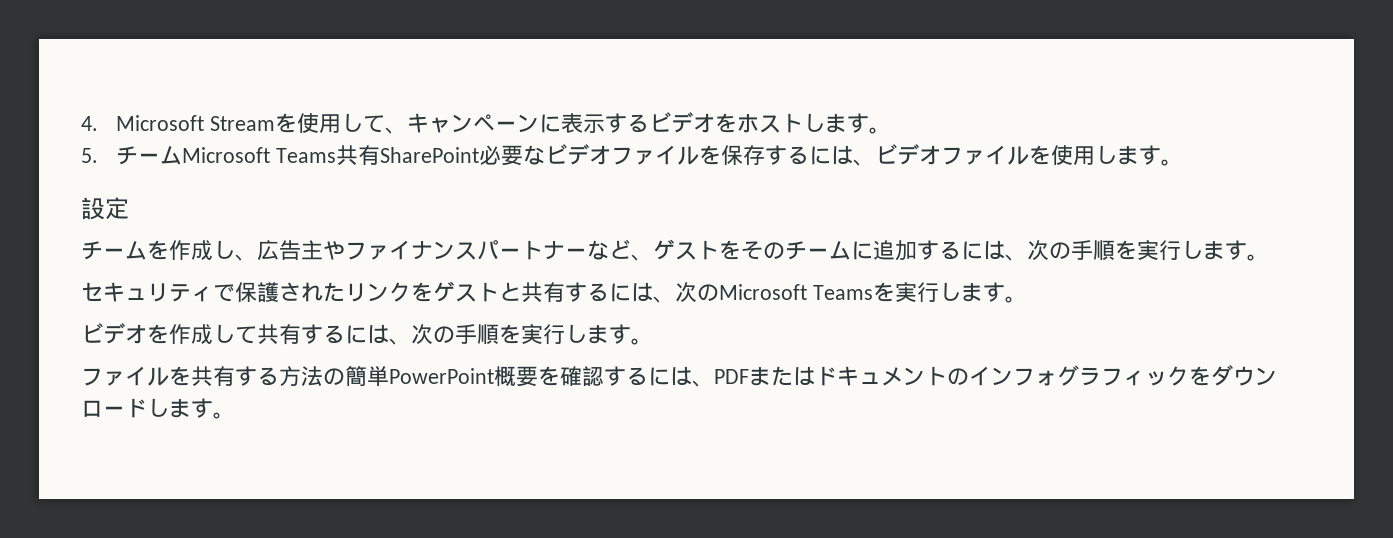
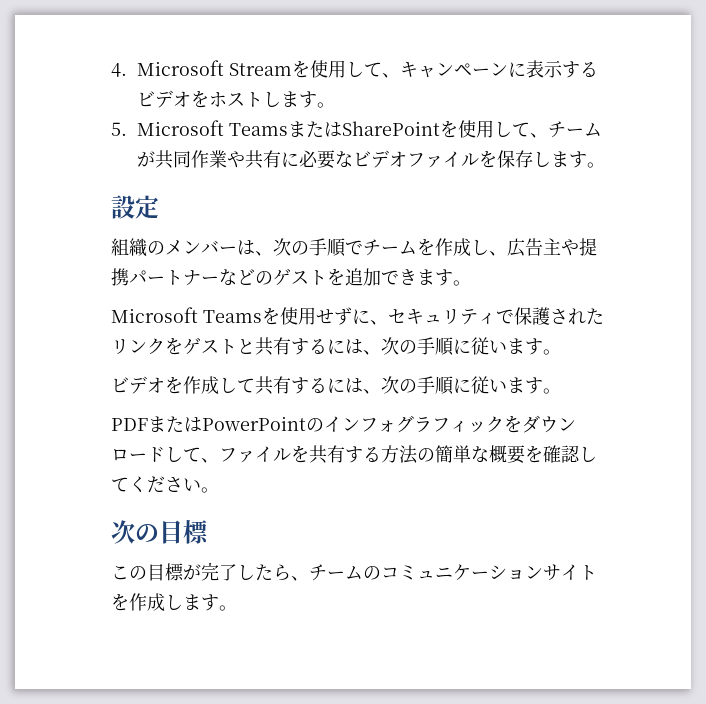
- 5.チームMicrosoft Teams共有SharePoint必要なビデオファイルを保存するには、ビデオファイルを使用します。
+ 5. Microsoft TeamsまたはSharePointを使用して、チームが共同作業や共有に必要なビデオファイルを保存します。
  設定
- チームを作成し、広告主やファイナンスパートナーなど、ゲストをそのチームに追加するには、次の手順を実行します。
- セキュリティで保護されたリンクをゲストと共有するには、次のMicrosoft Teamsを実行します。
+ 組織のメンバーは、次の手順でチームを作成し、広告主や提携パートナーなどのゲストを追加できます。
+ Microsoft Teamsを使用せずに、セキュリティで保護されたリンクをゲストと共有するには、次の手順に従います。
- ビデオを作成して共有するには、次の手順を実行します。
- ファイルを共有する方法の簡単PowerPoint概要を確認するには、PDFまたはドキュメントのインフォグラフィックをダウンロードします。
+ ビデオを作成して共有するには、次の手順に従います。
+ PDFまたはPowerPointのインフォグラフィックをダウンロードして、ファイルを共有する方法の簡単な概要を確認してください。
+ 次の目標
+ この目標が完了したら、チームのコミュニケーションサイトを作成します。

